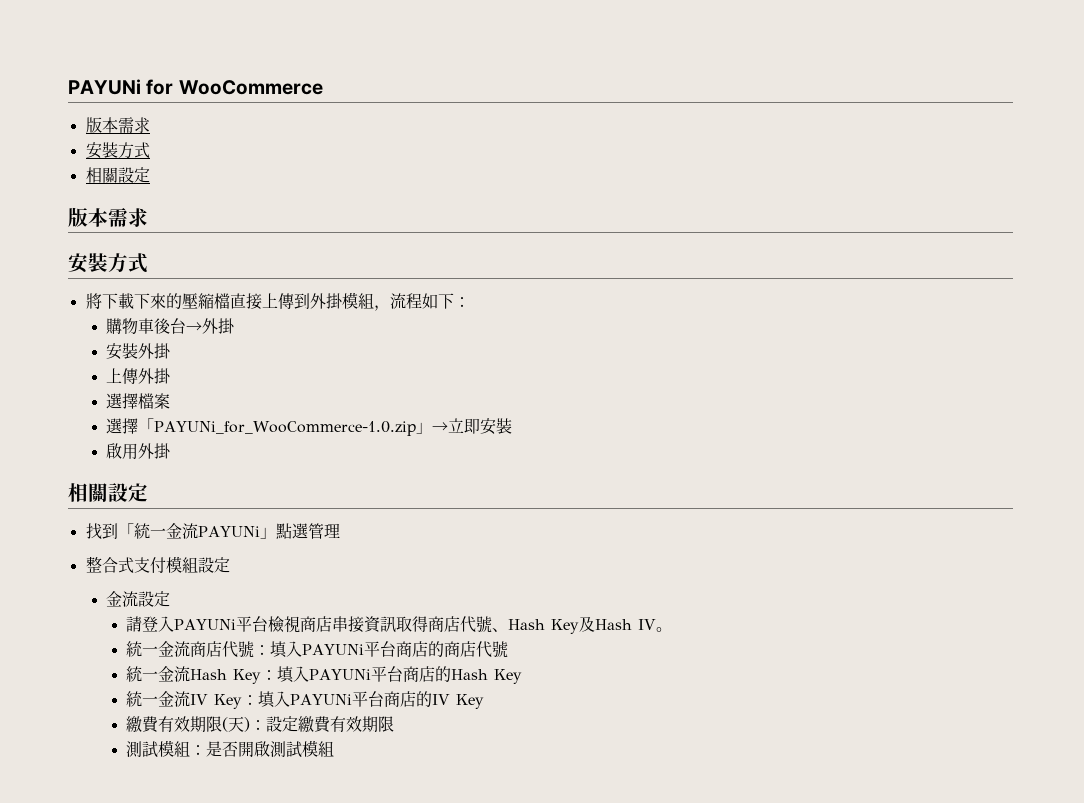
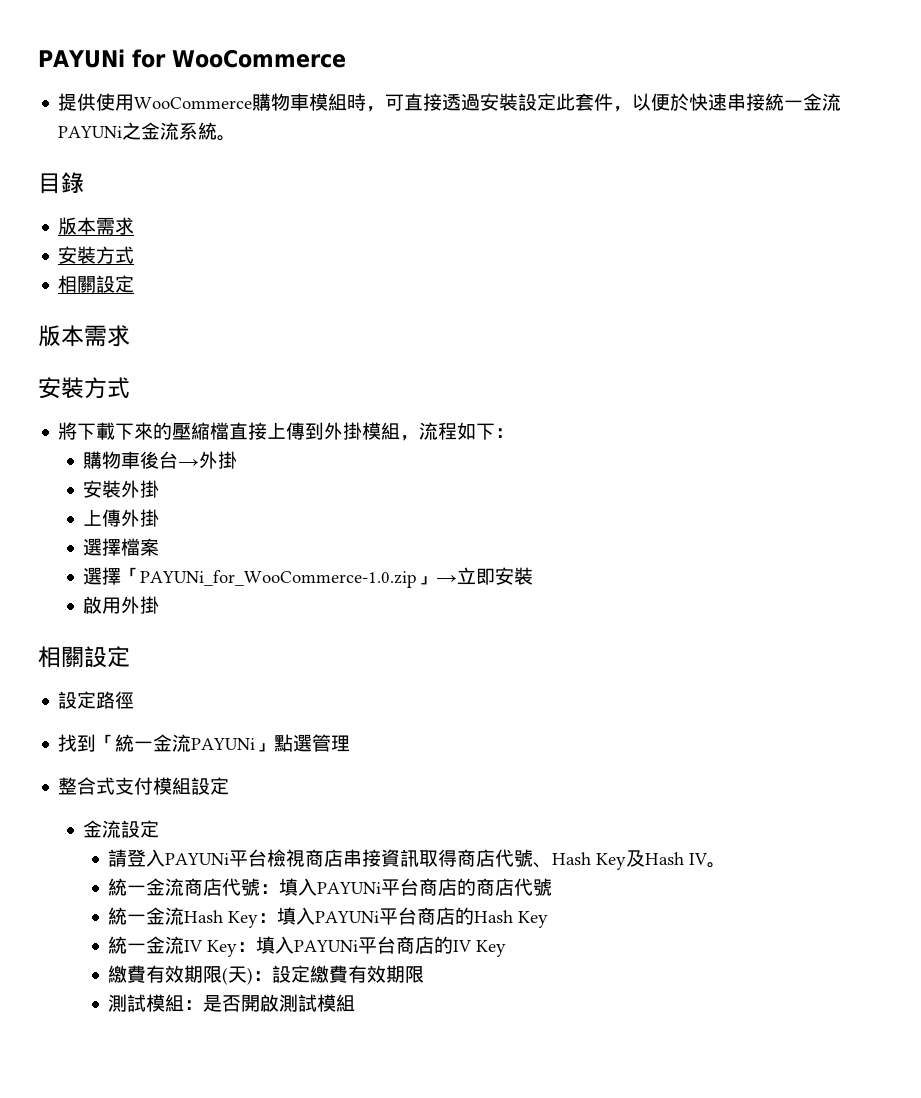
+ 提供使用WooCommerce購物車模組時，可直接透過安裝設定此套件，以便於快速串接統一金流PAYUNi之金流系統。
+ 目錄
+ 設定路徑

